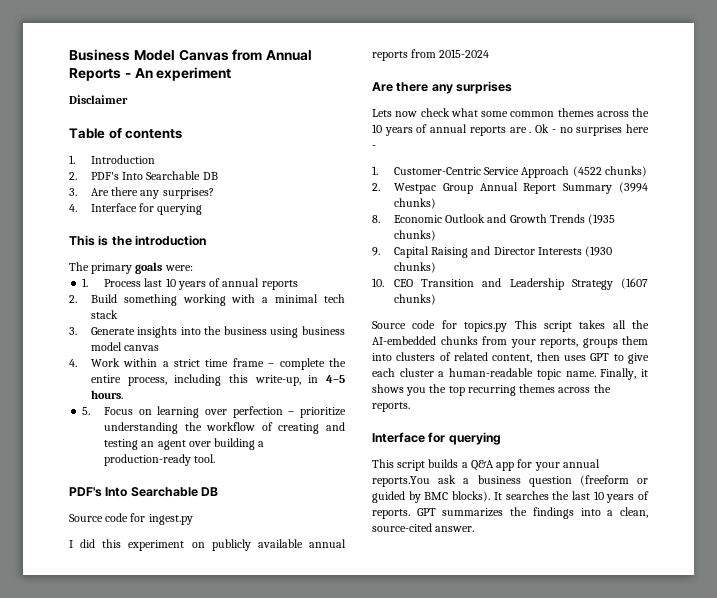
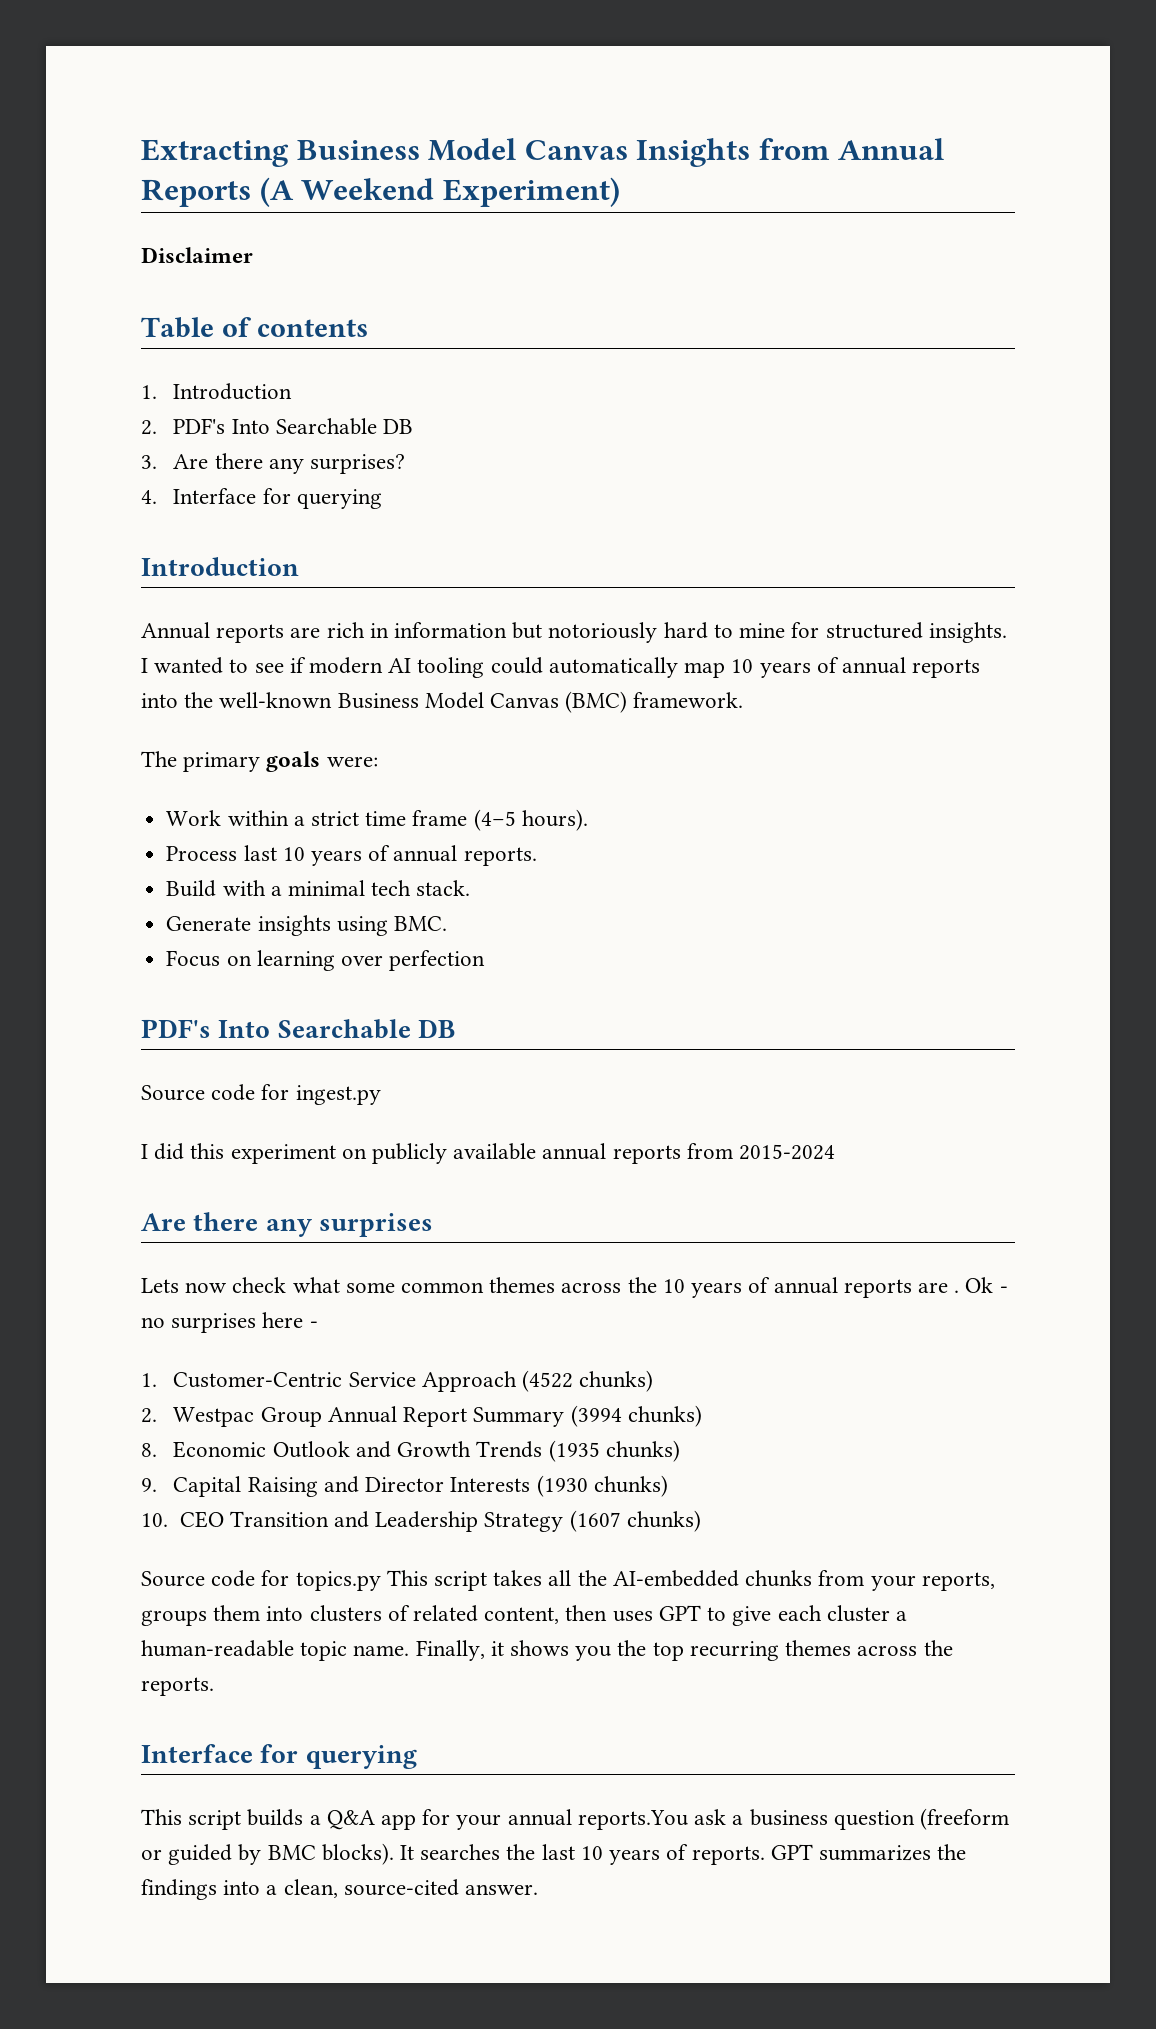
- Business Model Canvas from Annual Reports - An experiment
+ Extracting Business Model Canvas Insights from Annual Reports (A Weekend Experiment)
  4. Interface for querying
- This is the introduction
+ Introduction
+ Annual reports are rich in information but notoriously hard to mine for structured insights. I wanted to see if modern AI tooling could automatically map 10 years of annual reports into the well-known Business Model Canvas (BMC) framework.
  The primary goals were:
- 1. Process last 10 years of annual reports
- 2. Build something working with a minimal tech stack
- 3. Generate insights into the business using business model canvas
- 4. Work within a strict time frame – complete the entire process, including this write-up, in 4–5 hours.
- 5. Focus on learning over perfection – prioritize understanding the workflow of creating and testing an agent over building a production-ready tool.
+ Work within a strict time frame (4–5 hours).
+ Process last 10 years of annual reports.
+ Build with a minimal tech stack.
+ Generate insights using BMC.
+ Focus on learning over perfection

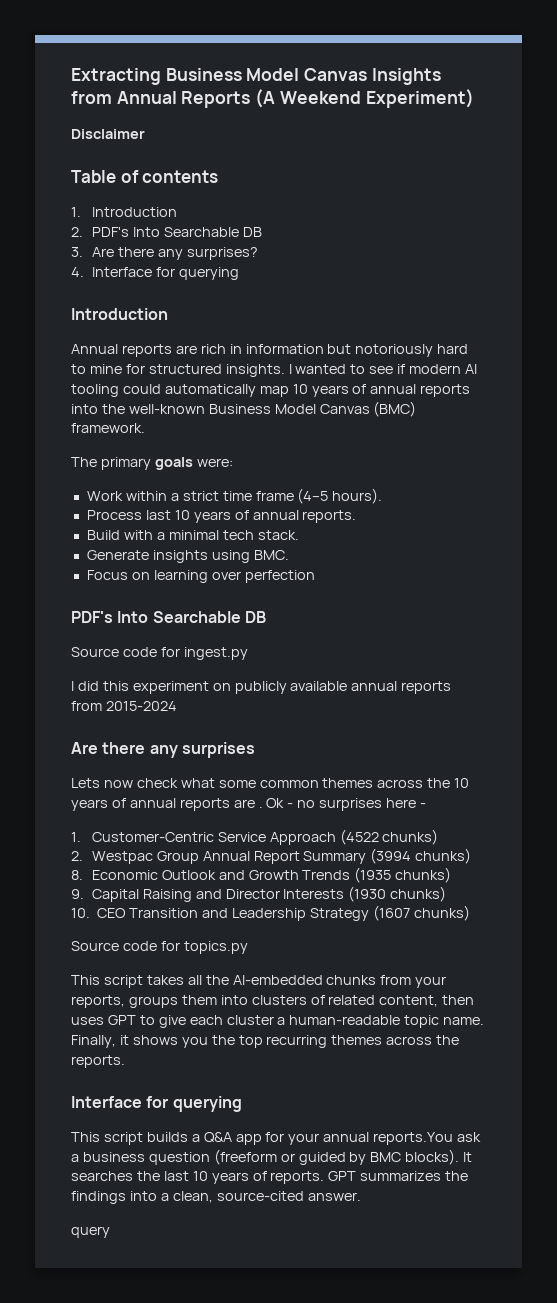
- Source code for topics.py This script takes all the AI-embedded chunks from your reports, groups them into clusters of related content, then uses GPT to give each cluster a human-readable topic name.
+ Source code for topics.py
+ This script takes all the AI-embedded chunks from your reports, groups them into clusters of related content, then uses GPT to give each cluster a human-readable topic name.
+ query

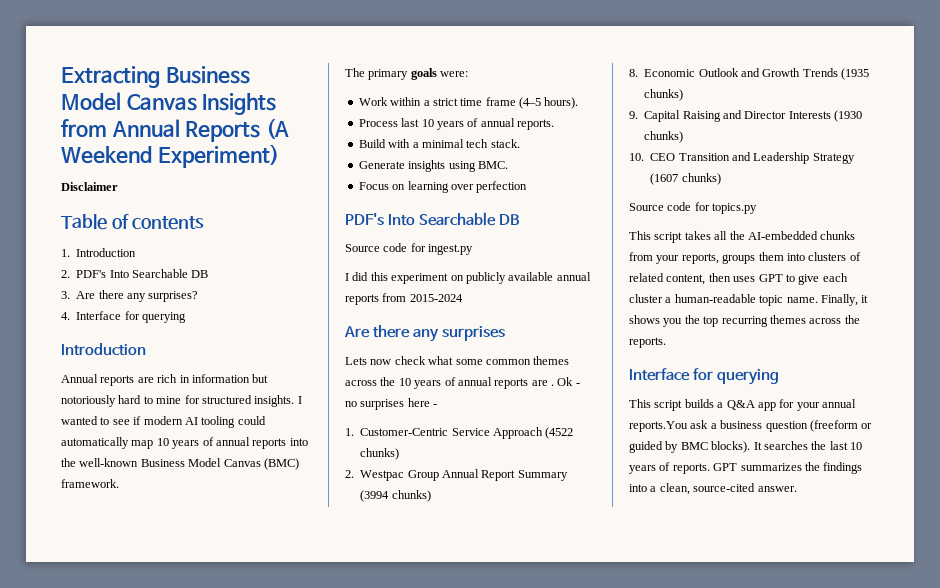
- query

